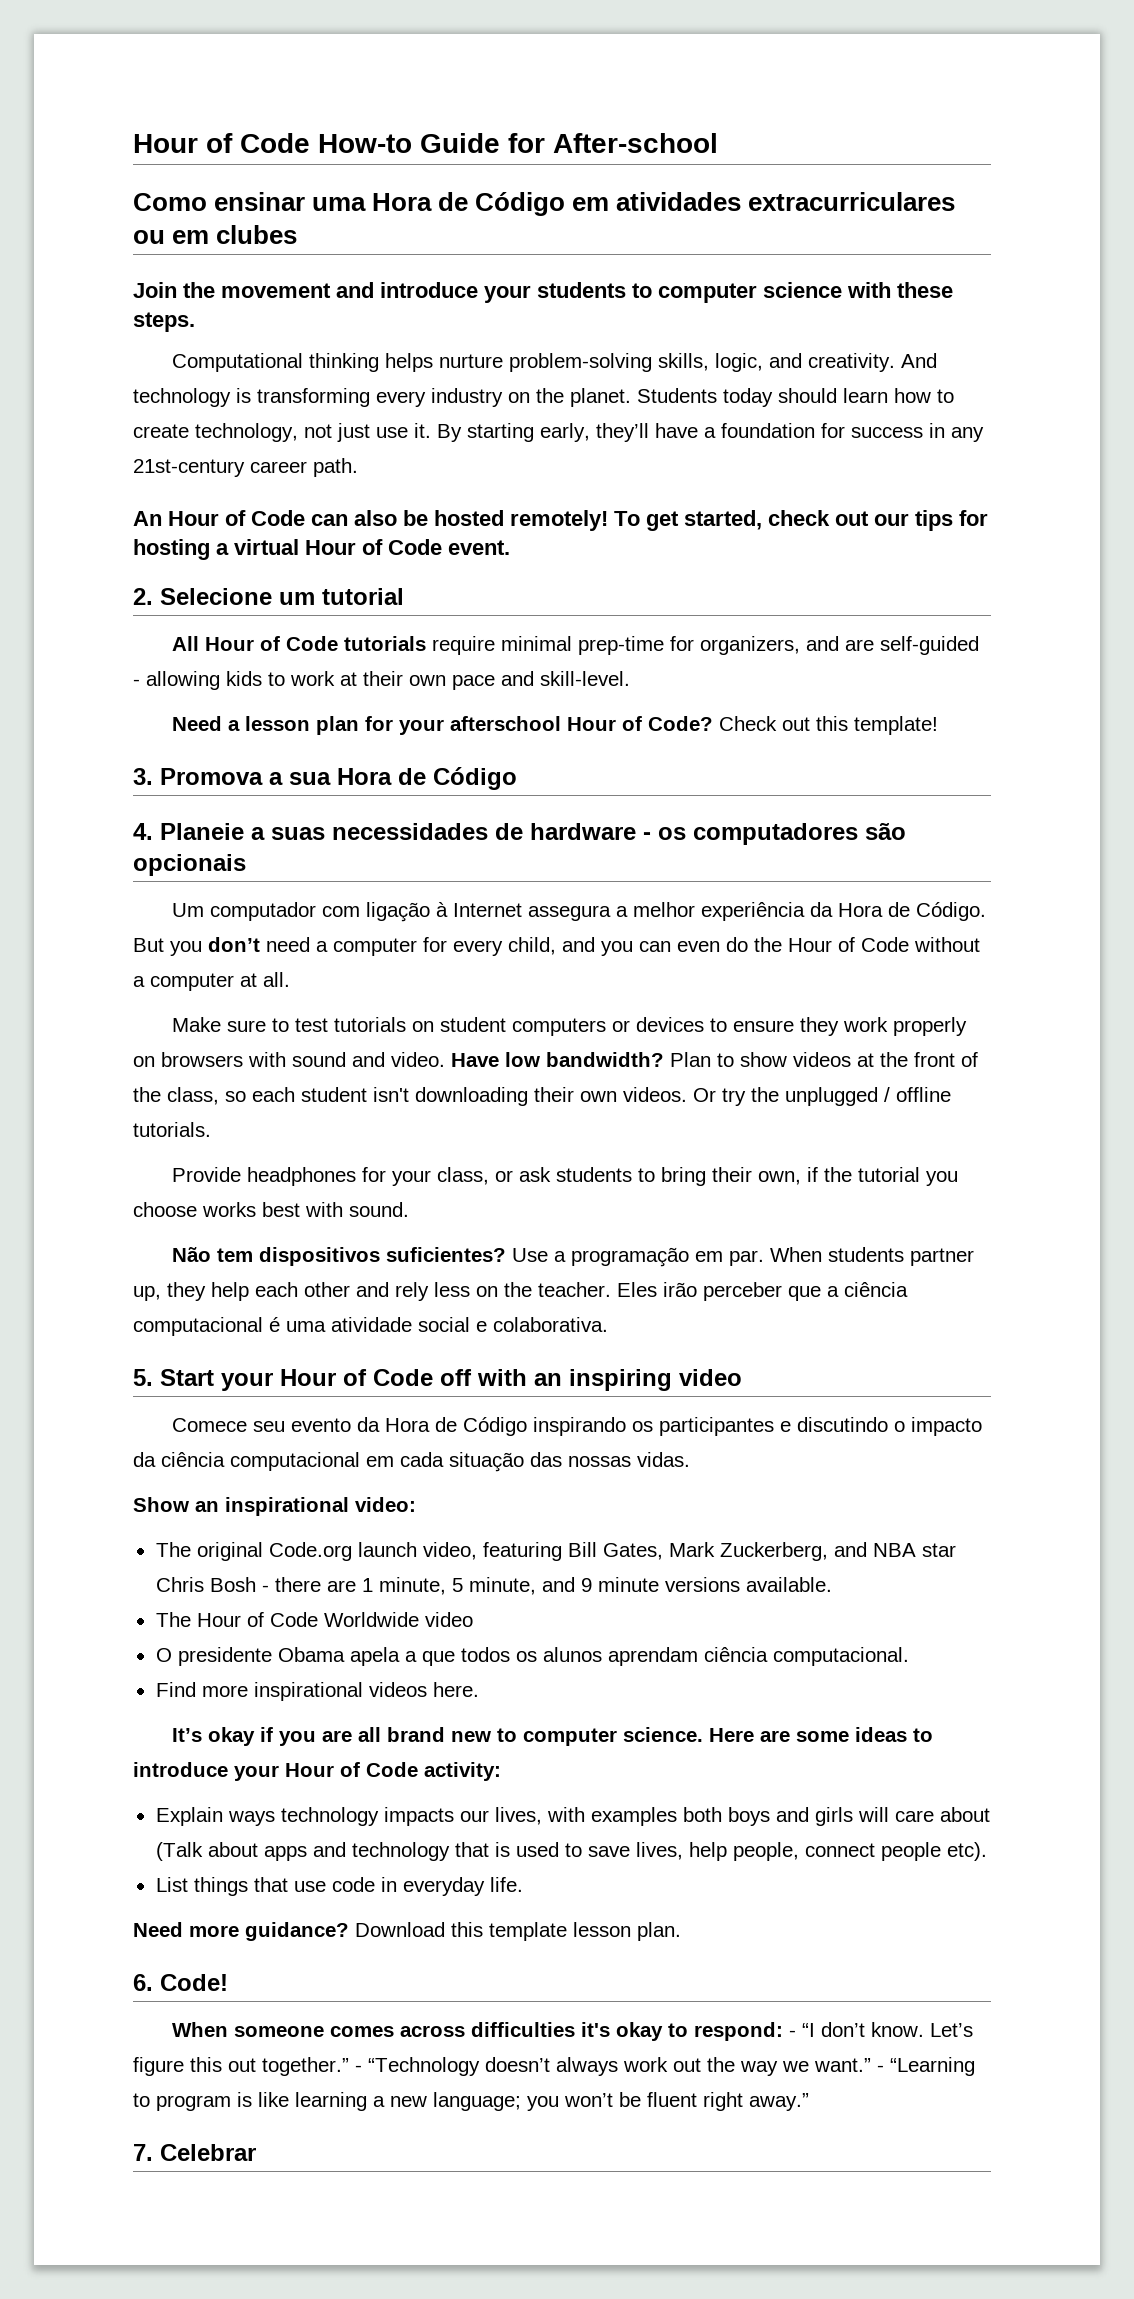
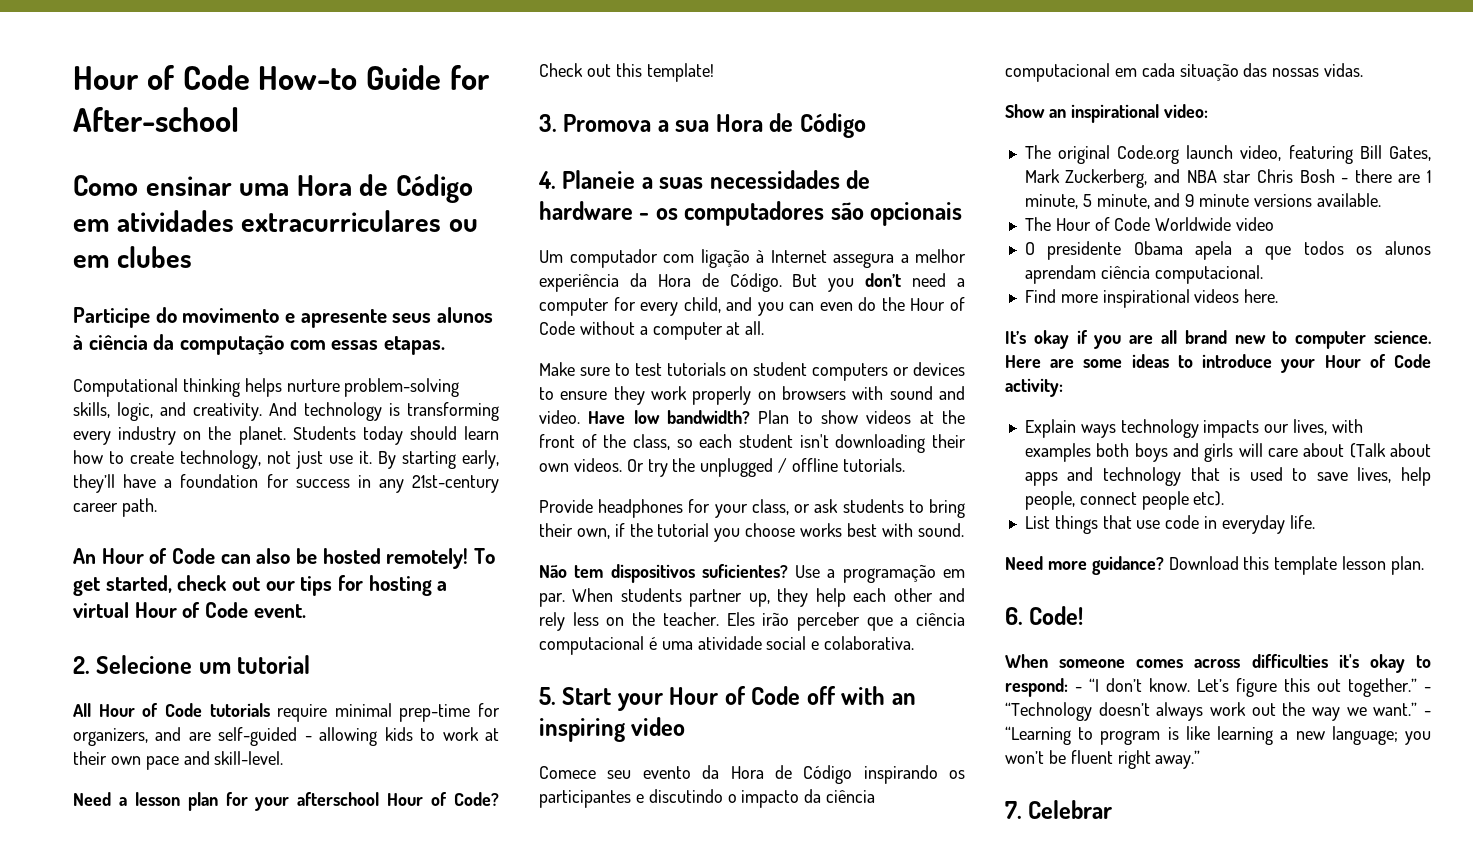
- Join the movement and introduce your students to computer science with these steps.
+ Participe do movimento e apresente seus alunos à ciência da computação com essas etapas.

